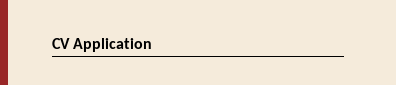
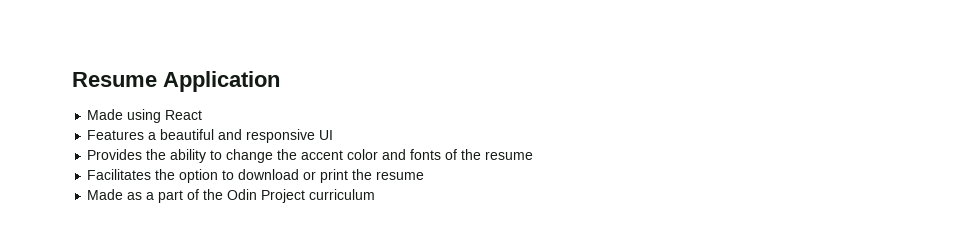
- CV Application
+ Resume Application
+ Made using React
+ Features a beautiful and responsive UI
+ Provides the ability to change the accent color and fonts of the resume
+ Facilitates the option to download or print the resume
+ Made as a part of the Odin Project curriculum

